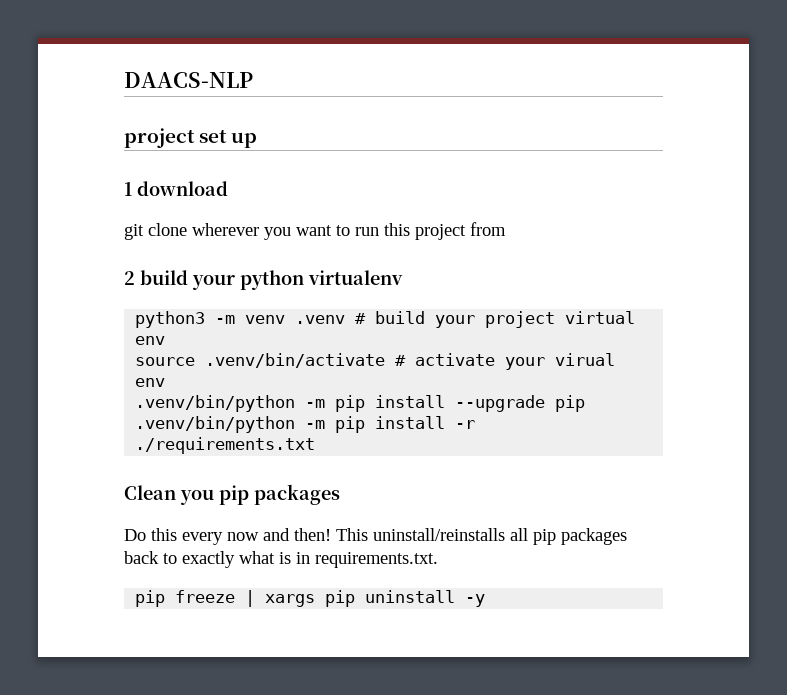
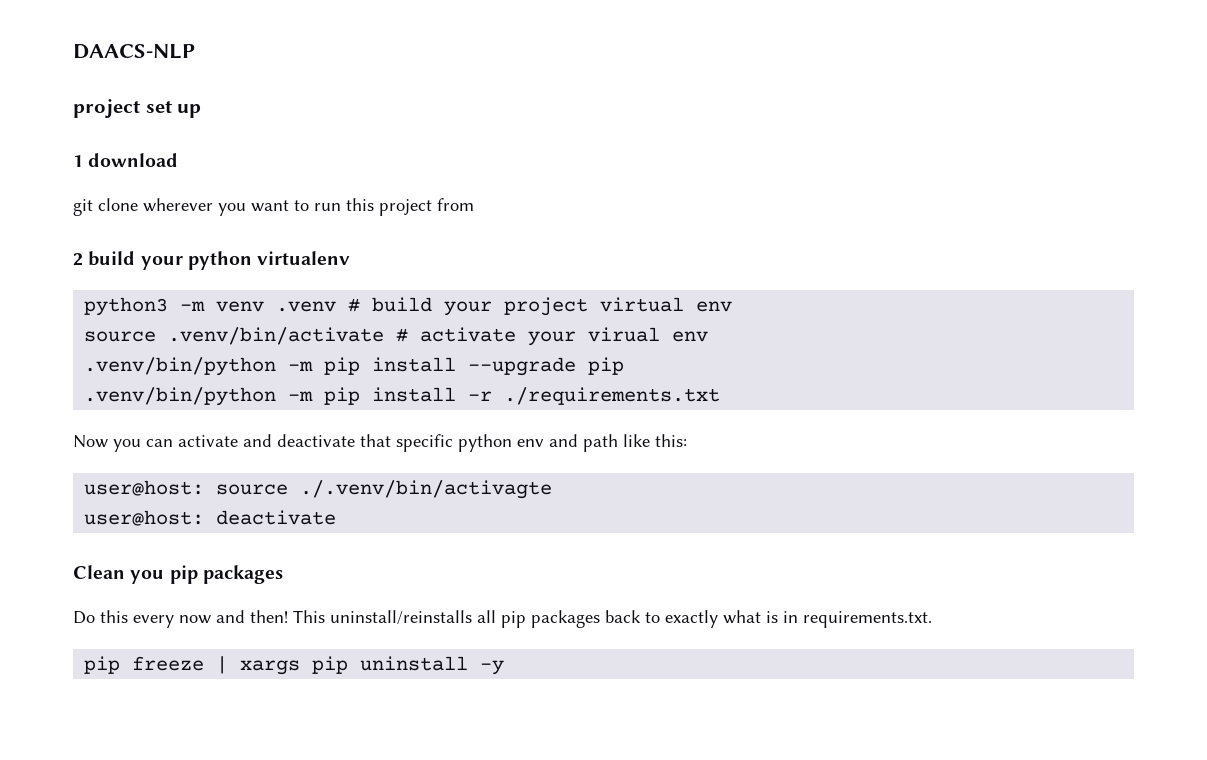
+ Now you can activate and deactivate that specific python env and path like this:
+ user@host: source ./.venv/bin/activagte
+ user@host: deactivate

